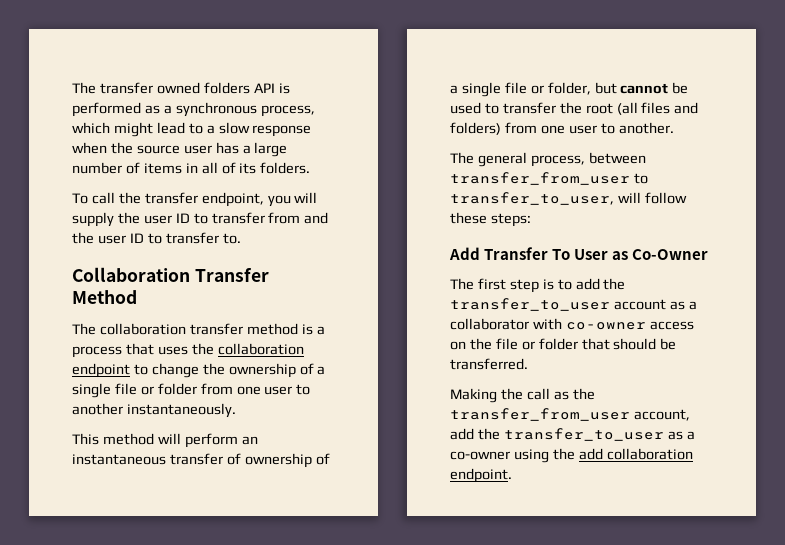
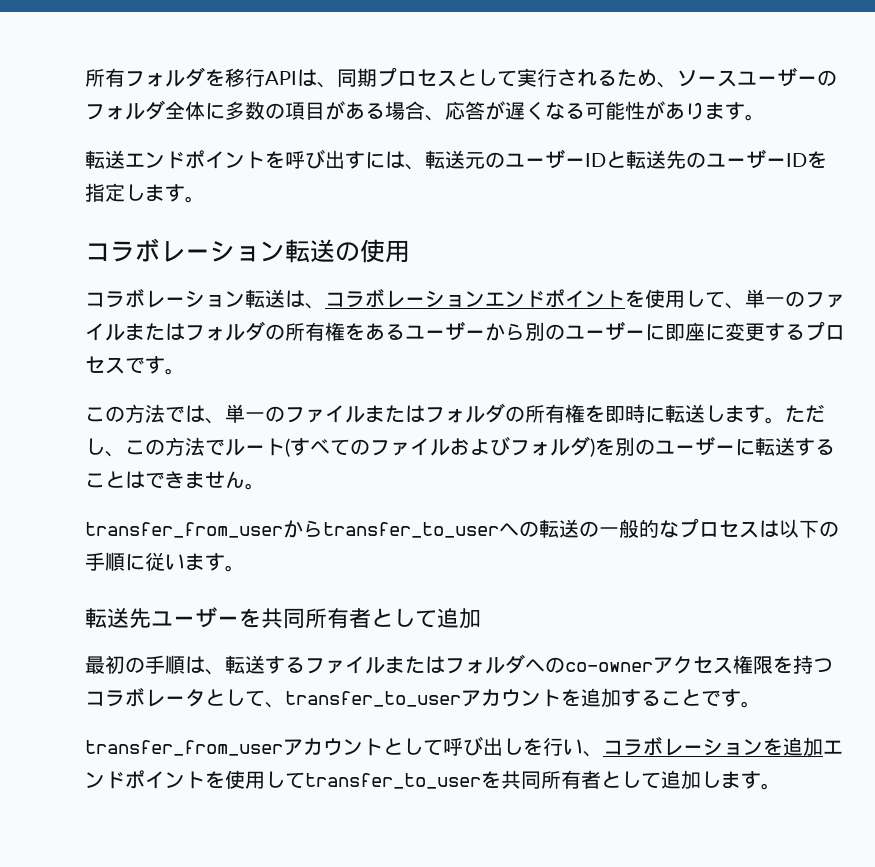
- The transfer owned folders API is performed as a synchronous process, which might lead to a slow response when the source user has a large number of items in all of its folders.
- To call the transfer endpoint, you will supply the user ID to transfer from and the user ID to transfer to.
- Collaboration Transfer Method
- The collaboration transfer method is a process that uses the collaboration endpoint to change the ownership of a single file or folder from one user to another instantaneously.
- This method will perform an instantaneous transfer of ownership of a single file or folder, but cannot be used to transfer the root (all files and folders) from one user to another.
- The general process, between transfer_from_user to transfer_to_user, will follow these steps:
- Add Transfer To User as Co-Owner
- The first step is to add the transfer_to_user account as a collaborator with co-owner access on the file or folder that should be transferred.
- Making the call as the transfer_from_user account, add the transfer_to_user as a co-owner using the add collaboration endpoint.
+ 所有フォルダを移行APIは、同期プロセスとして実行されるため、ソースユーザーのフォルダ全体に多数の項目がある場合、応答が遅くなる可能性があります。
+ 転送エンドポイントを呼び出すには、転送元のユーザーIDと転送先のユーザーIDを指定します。
+ コラボレーション転送の使用
+ コラボレーション転送は、コラボレーションエンドポイントを使用して、単一のファイルまたはフォルダの所有権をあるユーザーから別のユーザーに即座に変更するプロセスです。
+ この方法では、単一のファイルまたはフォルダの所有権を即時に転送します。ただし、この方法でルート(すべてのファイルおよびフォルダ)を別のユーザーに転送することはできません。
+ transfer_from_userからtransfer_to_userへの転送の一般的なプロセスは以下の手順に従います。
+ 転送先ユーザーを共同所有者として追加
+ 最初の手順は、転送するファイルまたはフォルダへのco-ownerアクセス権限を持つコラボレータとして、transfer_to_userアカウントを追加することです。
+ transfer_from_userアカウントとして呼び出しを行い、コラボレーションを追加エンドポイントを使用してtransfer_to_userを共同所有者として追加します。

